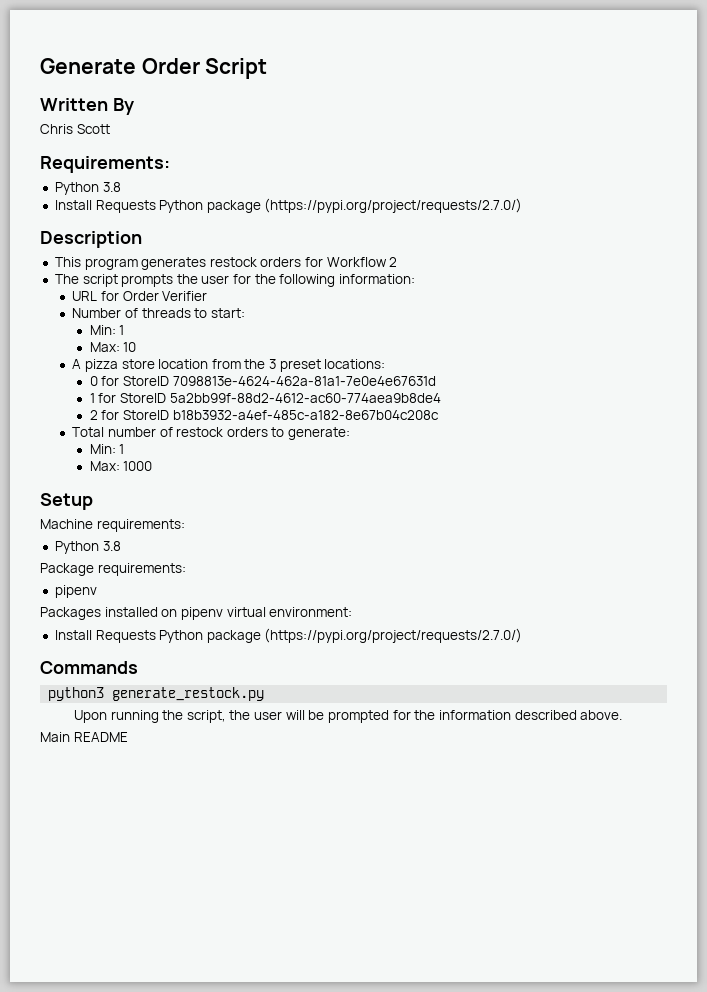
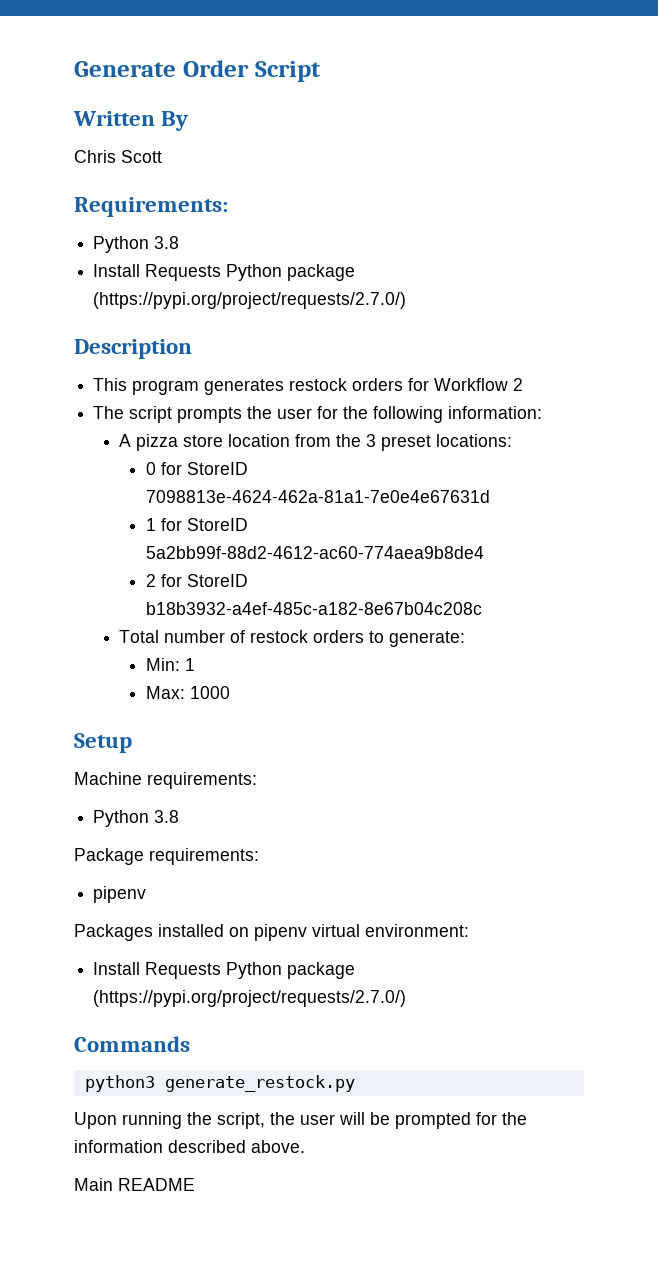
- URL for Order Verifier
- Number of threads to start:
- Min: 1
- Max: 10

